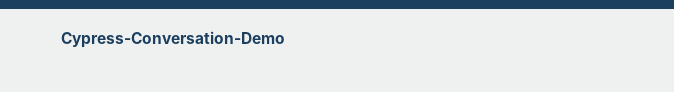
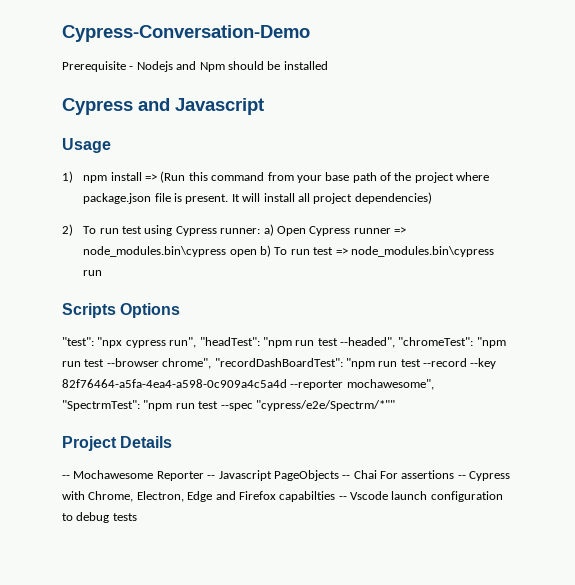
+ Prerequisite - Nodejs and Npm should be installed
+ Cypress and Javascript
+ Usage
+ 1) npm install => (Run this command from your base path of the project where package.json file is present. It will install all project dependencies)
+ 2) To run test using Cypress runner: a) Open Cypress runner => node_modules.bin\cypress open b) To run test => node_modules.bin\cypress run
+ Scripts Options
+ "test": "npx cypress run", "headTest": "npm run test --headed", "chromeTest": "npm run test --browser chrome", "recordDashBoardTest": "npm run test --record --key 82f76464-a5fa-4ea4-a598-0c909a4c5a4d --reporter mochawesome", "SpectrmTest": "npm run test --spec "cypress/e2e/Spectrm/*""
+ Project Details
+ -- Mochawesome Reporter -- Javascript PageObjects -- Chai For assertions -- Cypress with Chrome, Electron, Edge and Firefox capabilties -- Vscode launch configuration to debug tests

